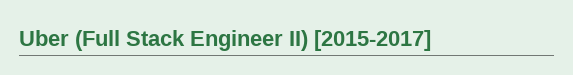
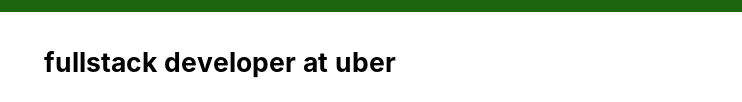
- Uber (Full Stack Engineer II) [2015-2017]
+ fullstack developer at uber

